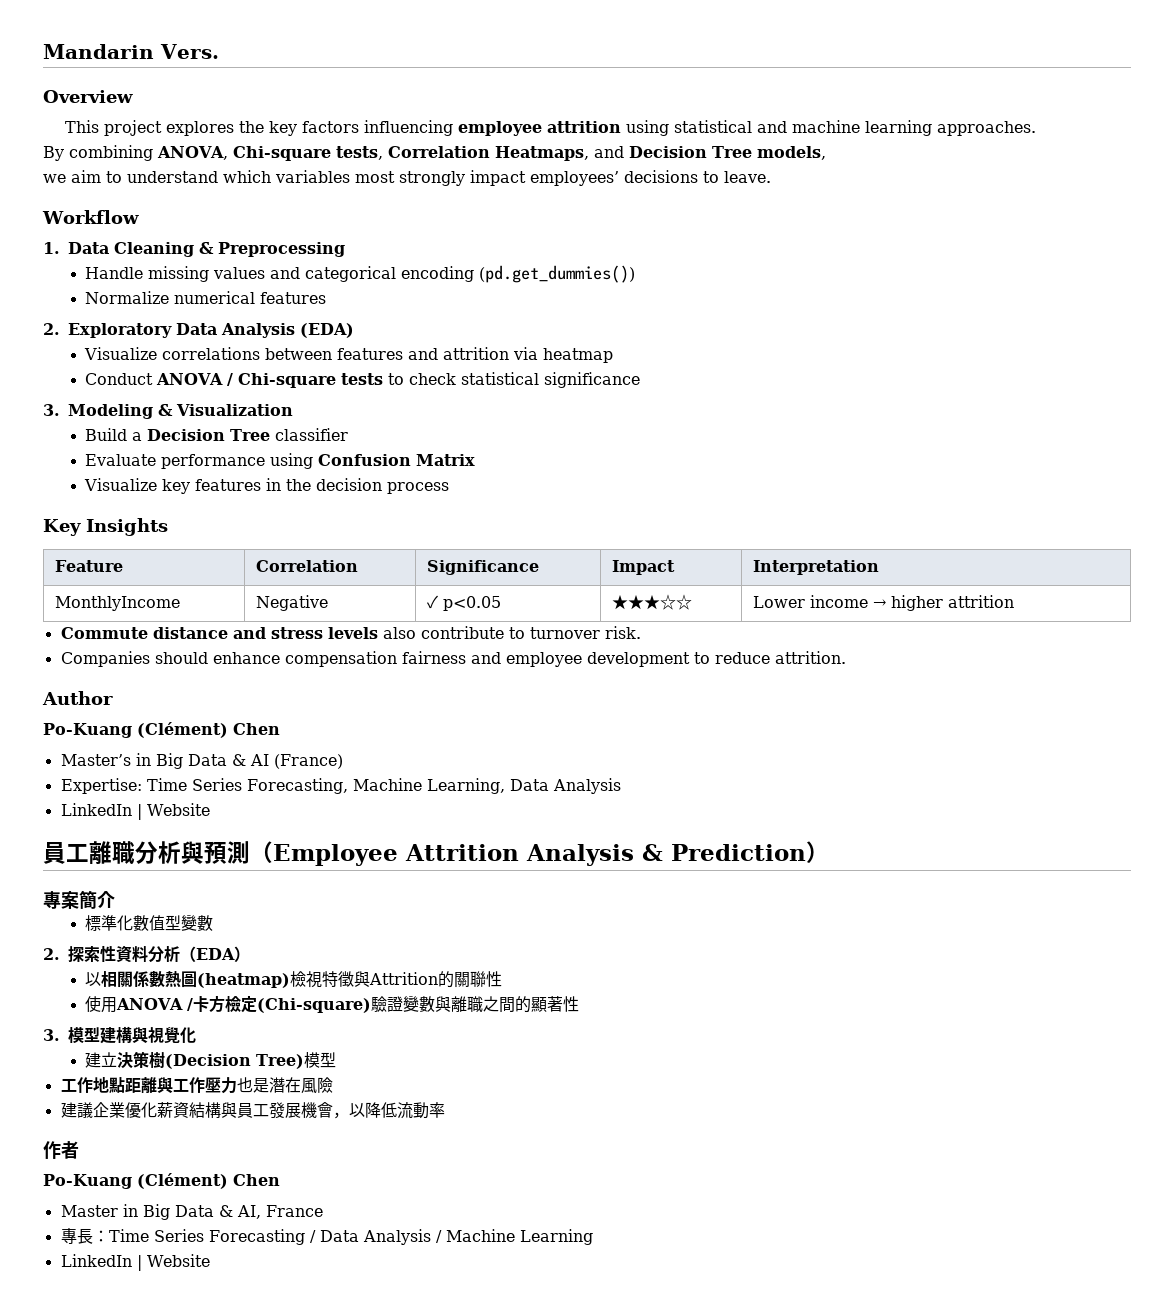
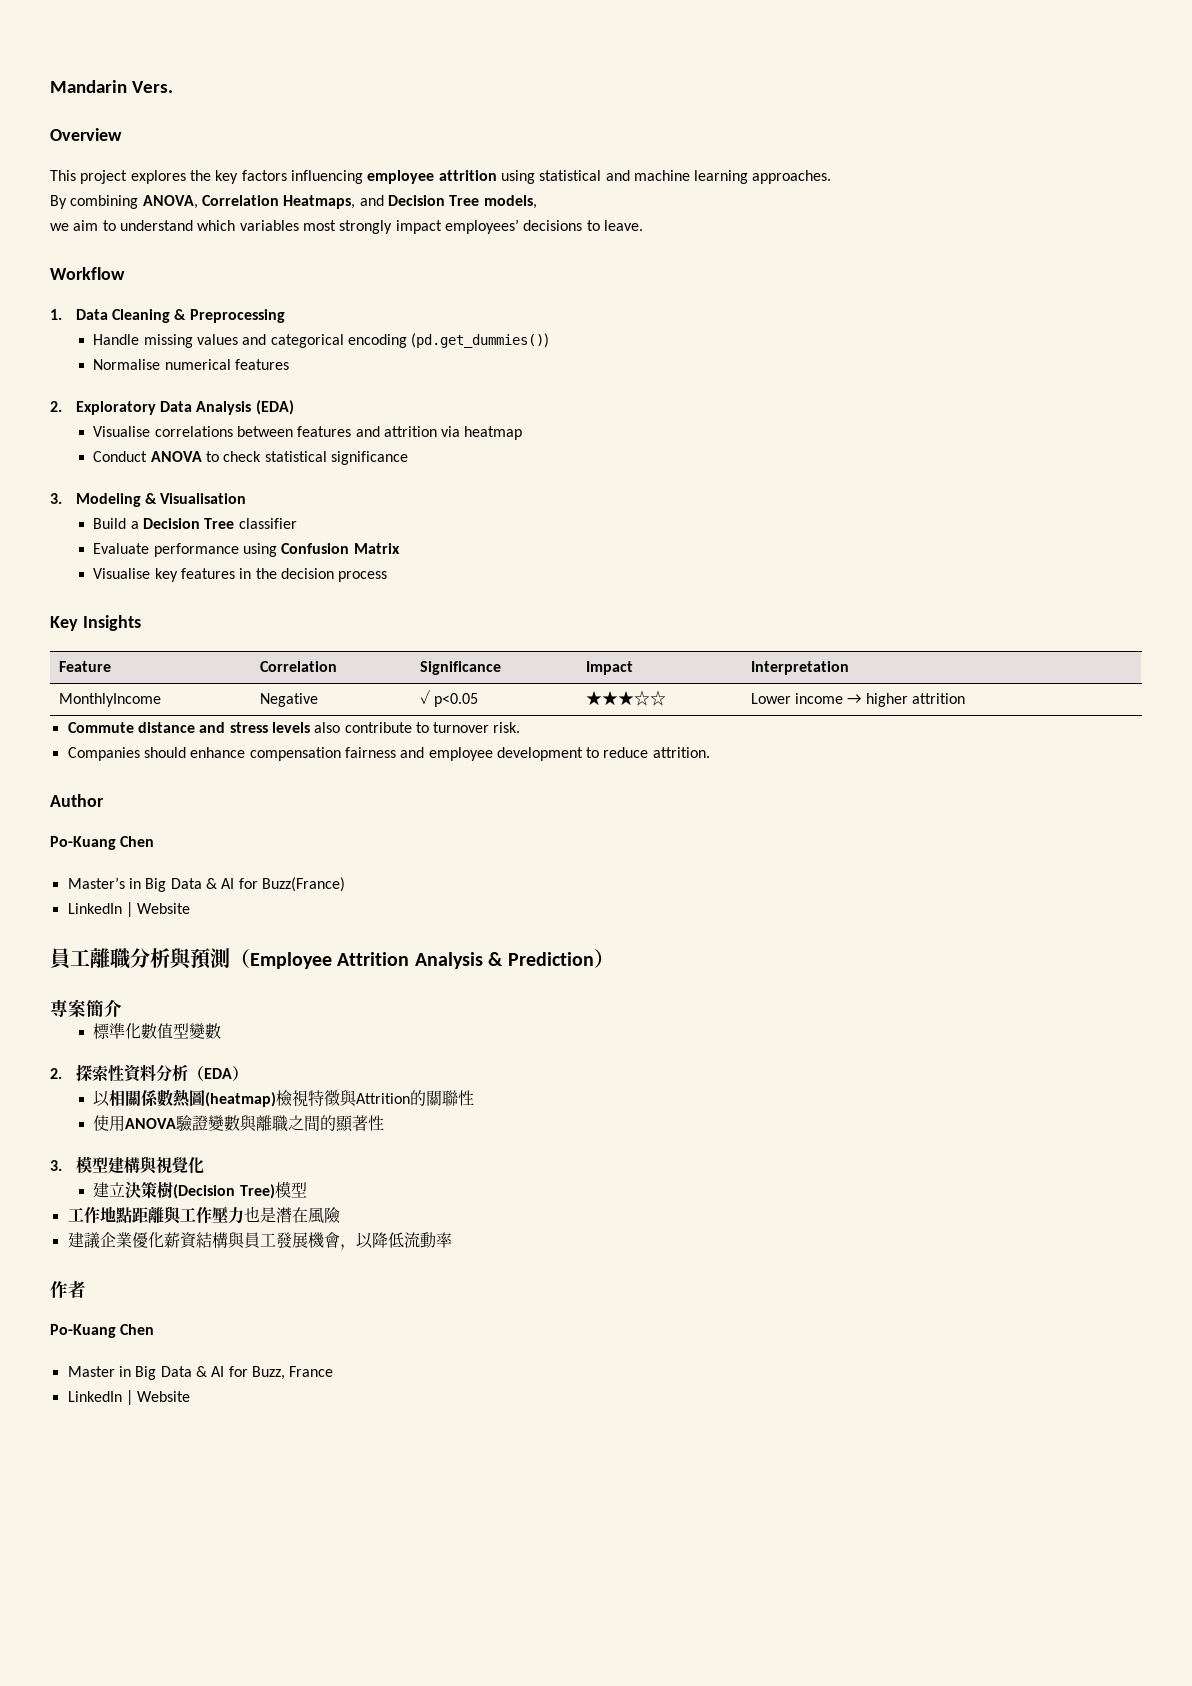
- By combining ANOVA, Chi-square tests, Correlation Heatmaps, and Decision Tree models,
+ By combining ANOVA, Correlation Heatmaps, and Decision Tree models,
- Normalize numerical features
+ Normalise numerical features
- Visualize correlations between features and attrition via heatmap
+ Visualise correlations between features and attrition via heatmap
- Conduct ANOVA / Chi-square tests to check statistical significance
+ Conduct ANOVA to check statistical significance
- 3. Modeling & Visualization
+ 3. Modeling & Visualisation
- Visualize key features in the decision process
+ Visualise key features in the decision process
  Author
- Po-Kuang (Clément) Chen
+ Po-Kuang Chen
- Master’s in Big Data & AI (France)
- Expertise: Time Series Forecasting, Machine Learning, Data Analysis
+ Master’s in Big Data & AI for Buzz(France)
- 使用ANOVA /卡方檢定(Chi-square)驗證變數與離職之間的顯著性
+ 使用ANOVA驗證變數與離職之間的顯著性
  作者
- Po-Kuang (Clément) Chen
+ Po-Kuang Chen
- Master in Big Data & AI, France
- 專長：Time Series Forecasting / Data Analysis / Machine Learning
+ Master in Big Data & AI for Buzz, France

